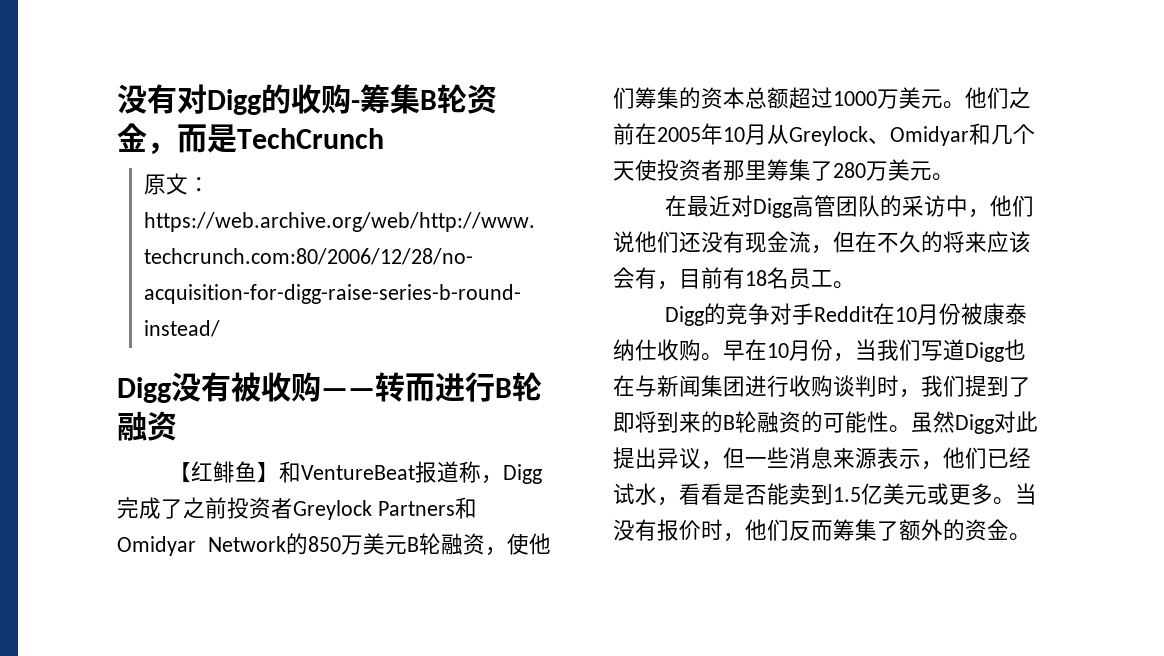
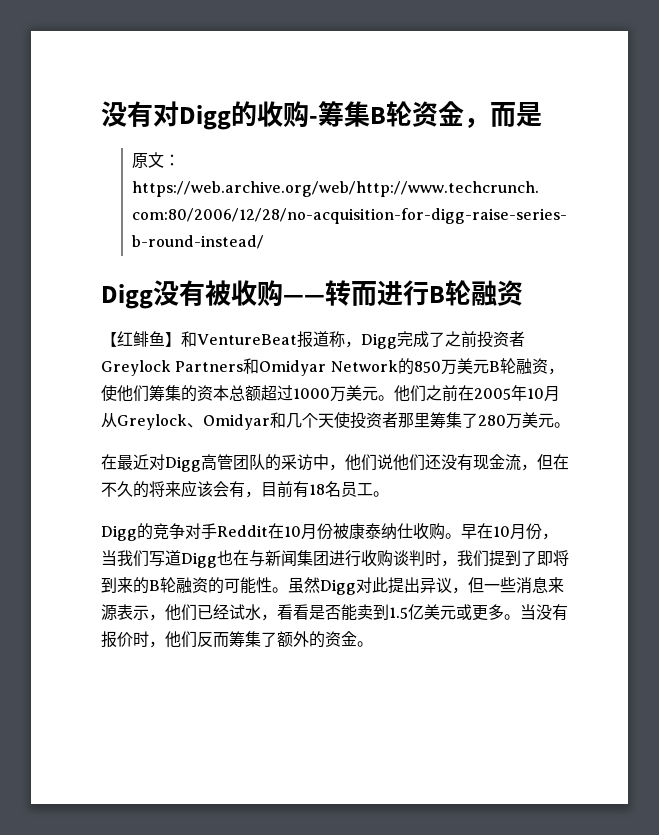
- 没有对Digg的收购-筹集B轮资金，而是TechCrunch
+ 没有对Digg的收购-筹集B轮资金，而是

